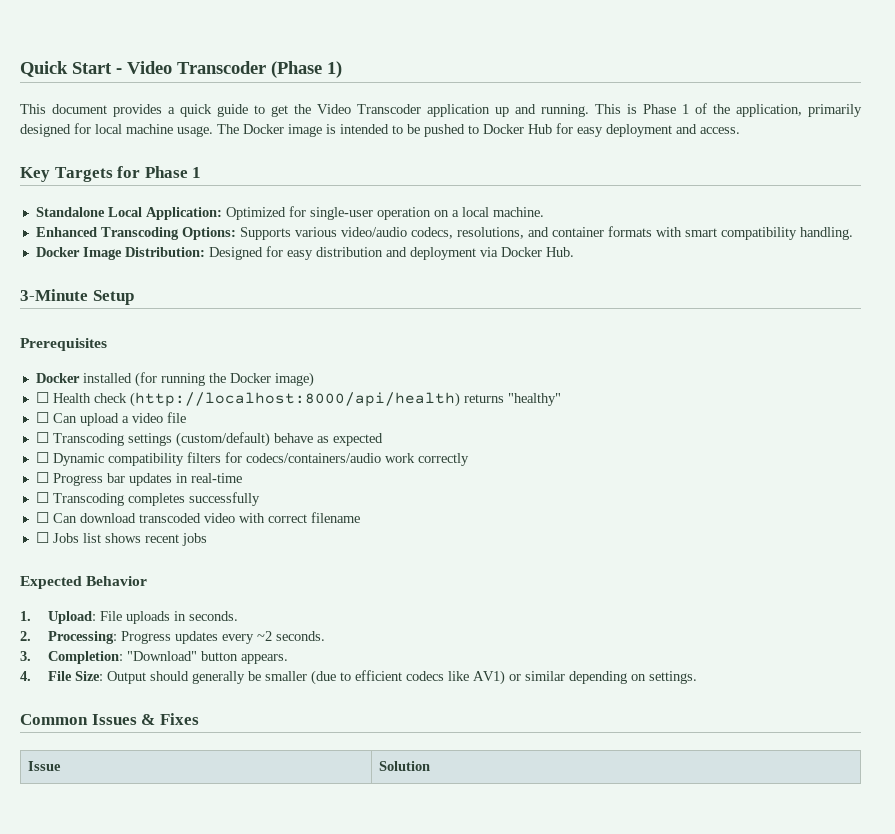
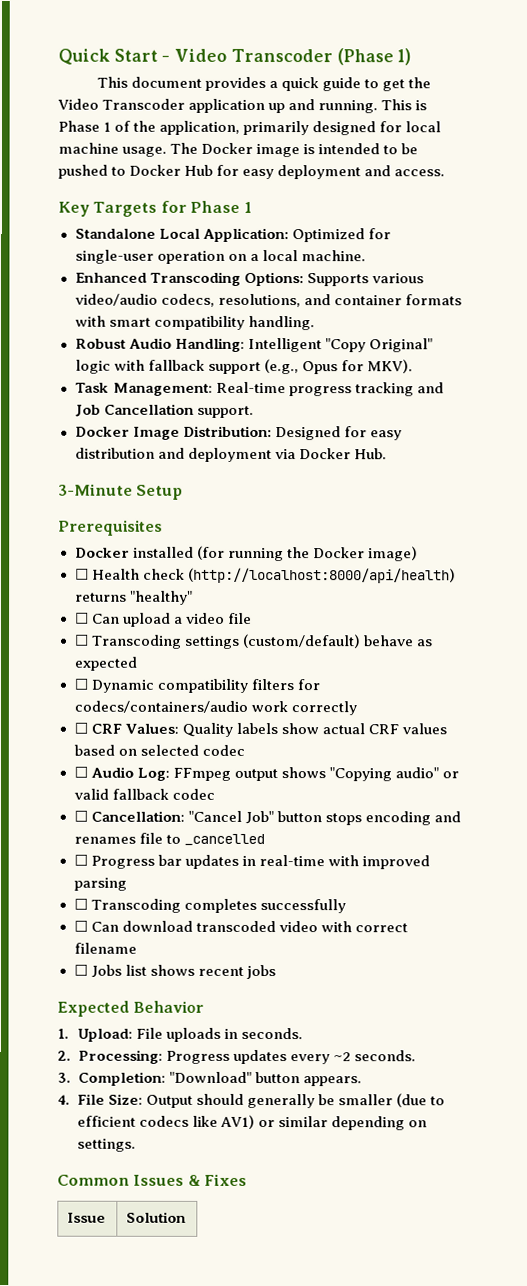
+ Robust Audio Handling: Intelligent "Copy Original" logic with fallback support (e.g., Opus for MKV).
+ Task Management: Real-time progress tracking and Job Cancellation support.
+ ☐ CRF Values: Quality labels show actual CRF values based on selected codec
+ ☐ Audio Log: FFmpeg output shows "Copying audio" or valid fallback codec
+ ☐ Cancellation: "Cancel Job" button stops encoding and renames file to _cancelled
- ☐ Progress bar updates in real-time
+ ☐ Progress bar updates in real-time with improved parsing

